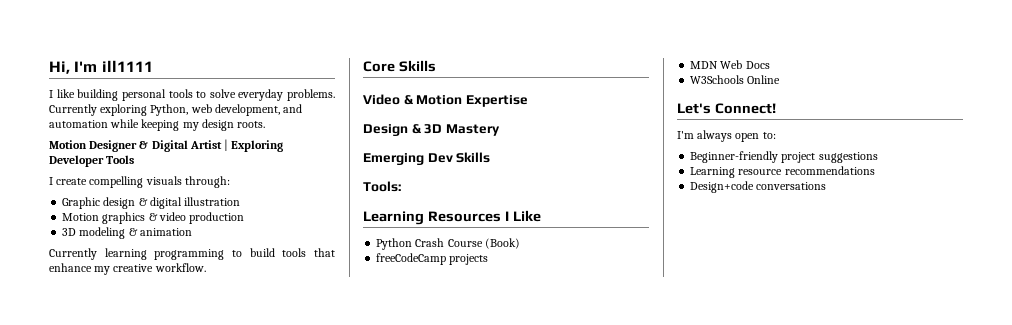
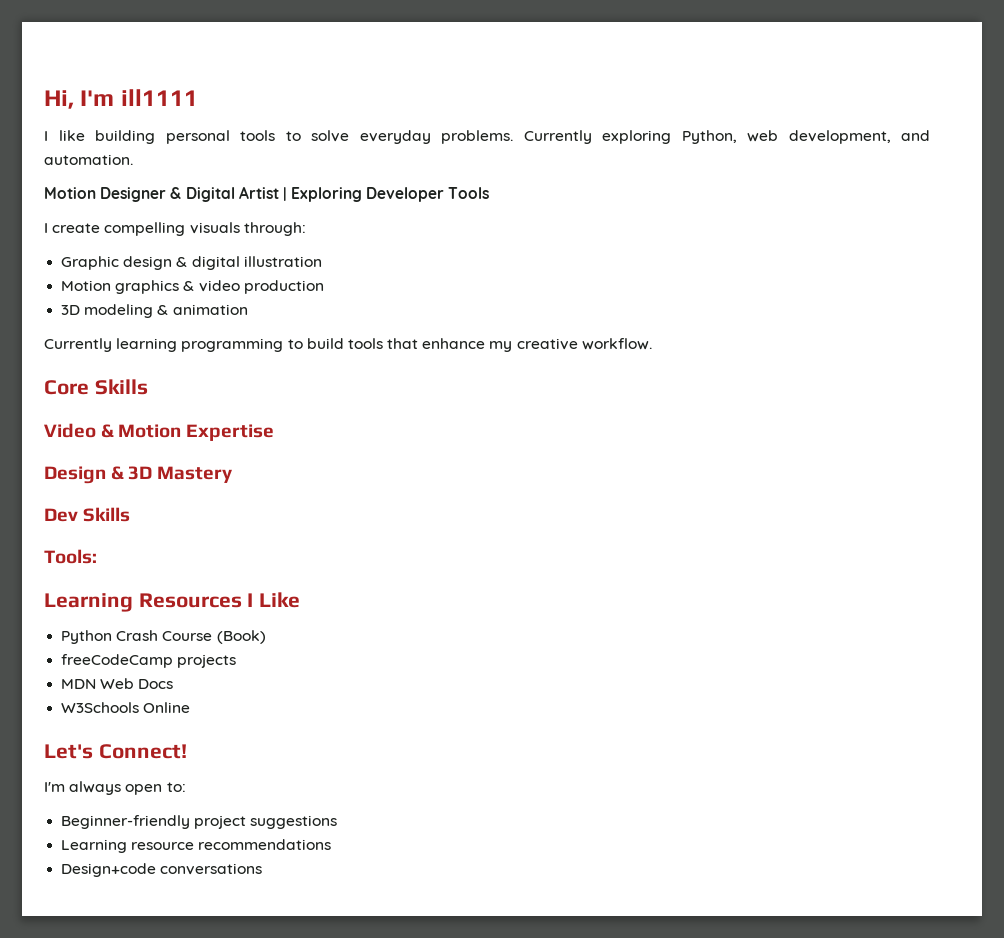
- Currently exploring Python, web development, and automation while keeping my design roots.
+ Currently exploring Python, web development, and automation.
- Emerging Dev Skills
+ Dev Skills

